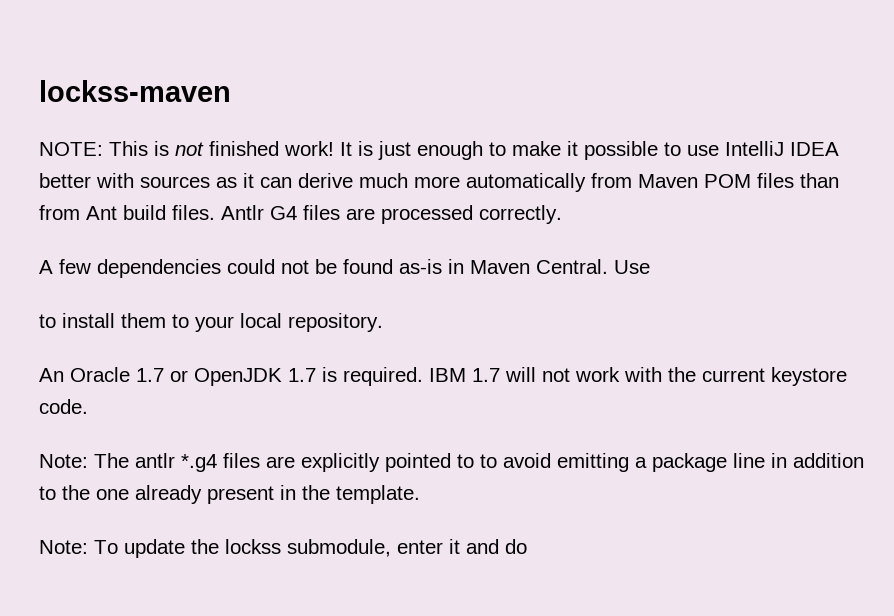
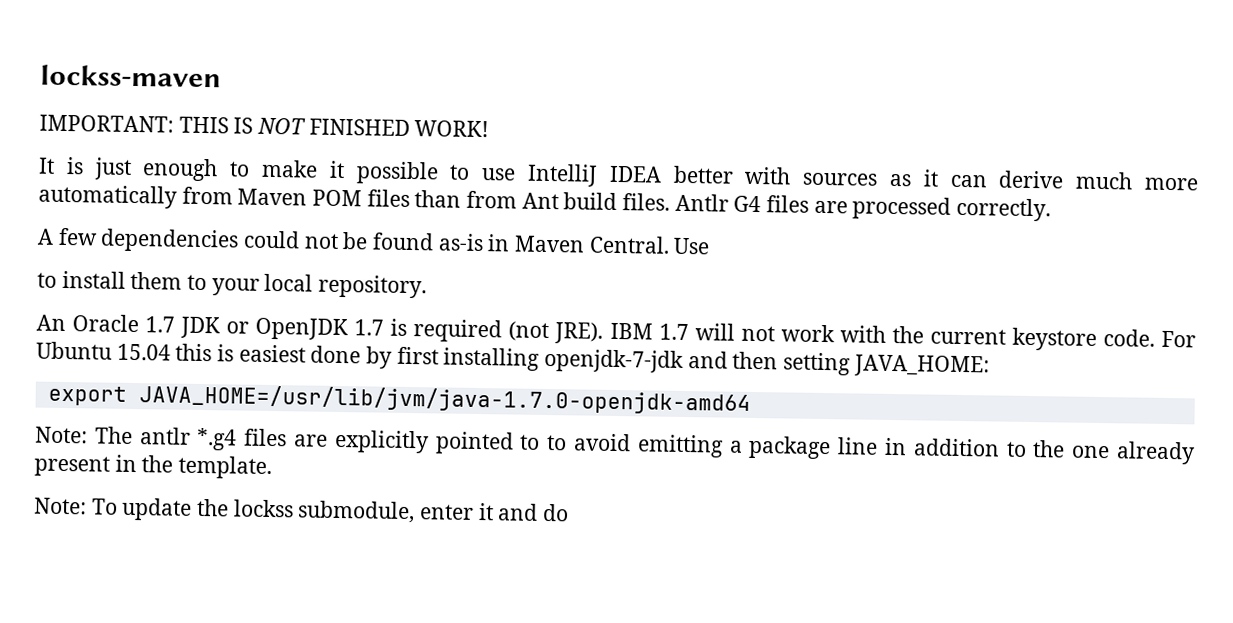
- NOTE: This is not finished work! It is just enough to make it possible to use IntelliJ IDEA better with sources as it can derive much more automatically from Maven POM files than from Ant build files.
+ IMPORTANT: THIS IS NOT FINISHED WORK!
+ It is just enough to make it possible to use IntelliJ IDEA better with sources as it can derive much more automatically from Maven POM files than from Ant build files.
- An Oracle 1.7 or OpenJDK 1.7 is required.
+ An Oracle 1.7 JDK or OpenJDK 1.7 is required (not JRE).
+ For Ubuntu 15.04 this is easiest done by first installing openjdk-7-jdk and then setting JAVA_HOME:
+ export JAVA_HOME=/usr/lib/jvm/java-1.7.0-openjdk-amd64

